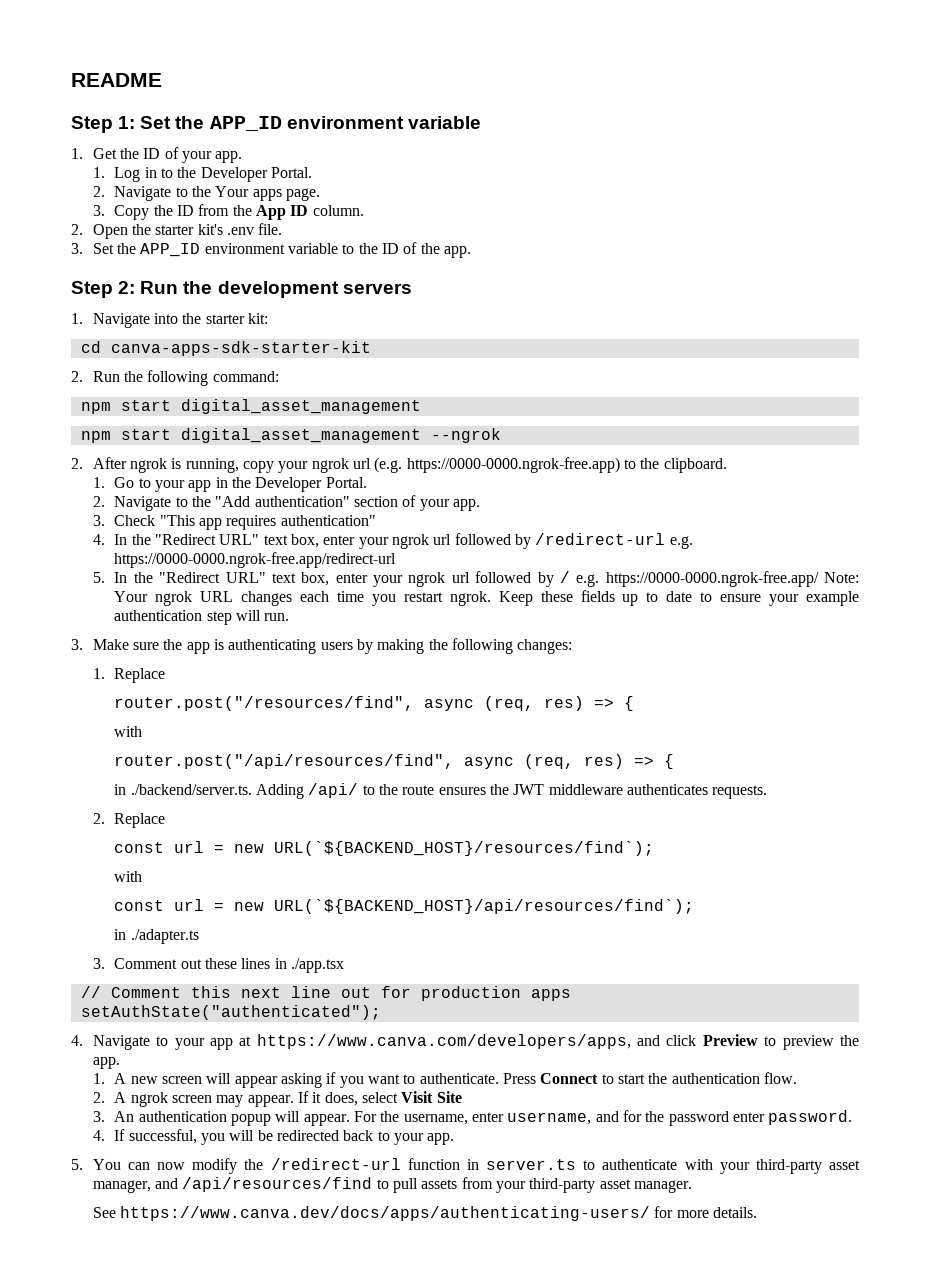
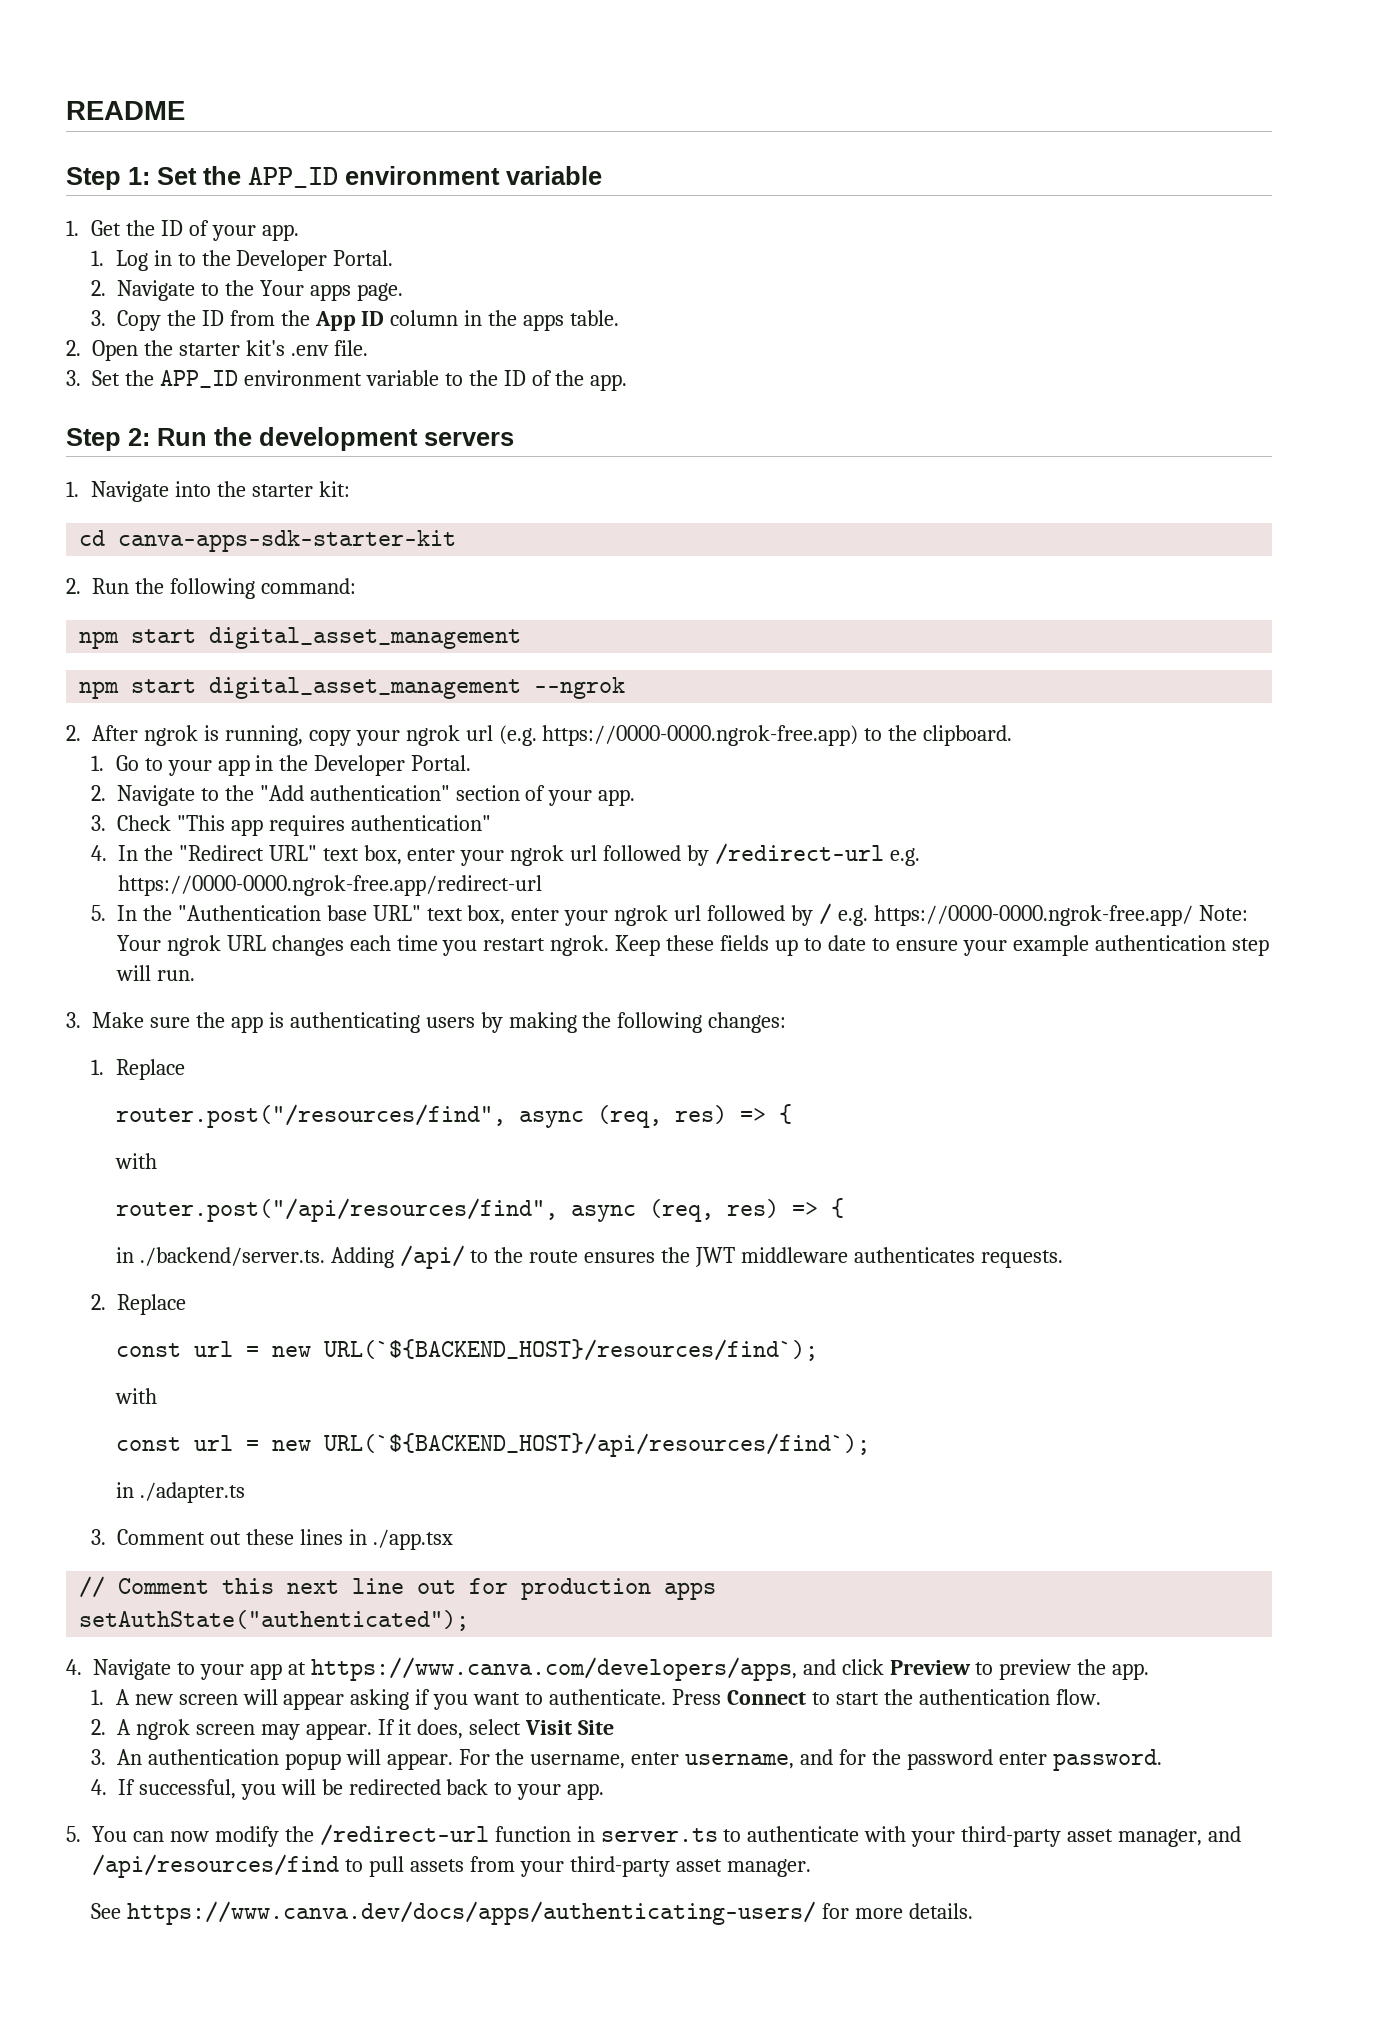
- 3. Copy the ID from the App ID column.
+ 3. Copy the ID from the App ID column in the apps table.
- 5. In the "Redirect URL" text box, enter your ngrok url followed by / e.g. https://0000-0000.ngrok-free.app/ Note: Your ngrok URL changes each time you restart ngrok.
+ 5. In the "Authentication base URL" text box, enter your ngrok url followed by / e.g. https://0000-0000.ngrok-free.app/ Note: Your ngrok URL changes each time you restart ngrok.

